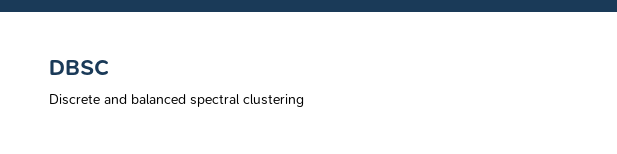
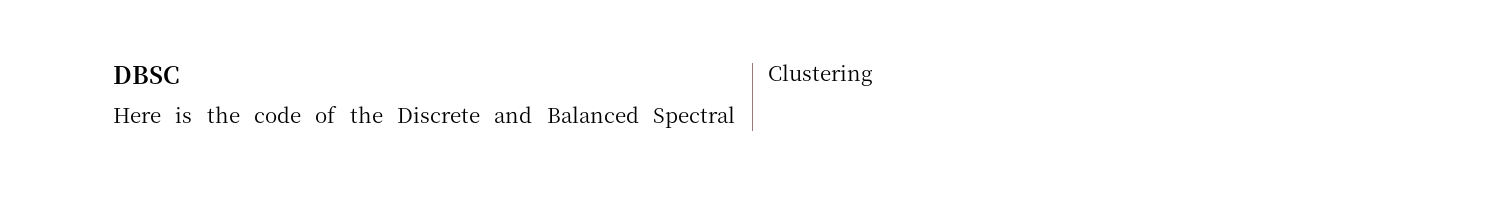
- Discrete and balanced spectral clustering
+ Here is the code of the Discrete and Balanced Spectral Clustering

